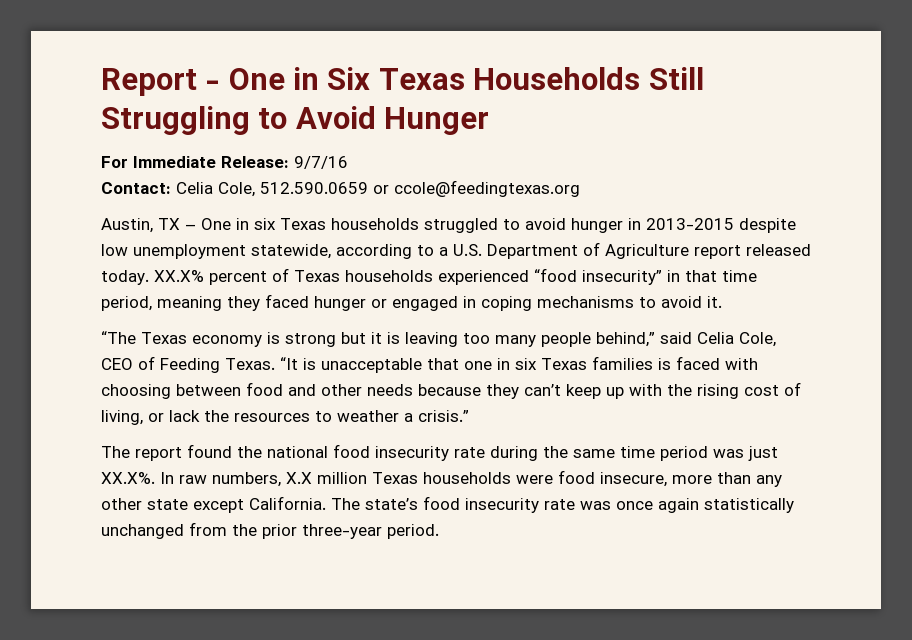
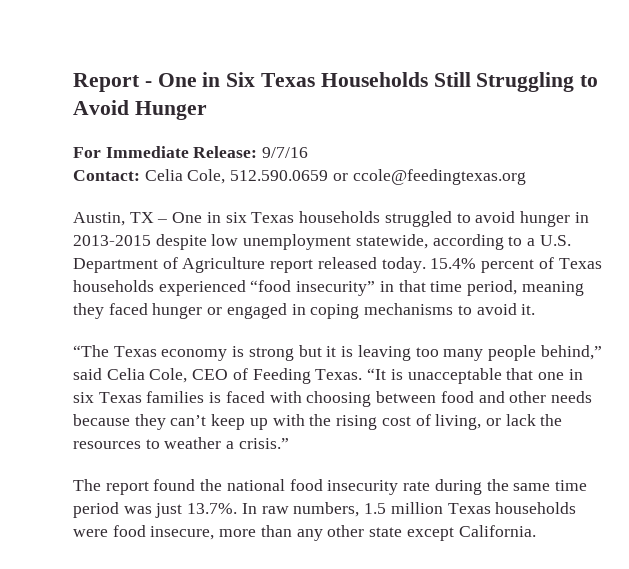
- XX.X% percent of Texas households experienced “food insecurity” in that time period, meaning they faced hunger or engaged in coping mechanisms to avoid it.
+ 15.4% percent of Texas households experienced “food insecurity” in that time period, meaning they faced hunger or engaged in coping mechanisms to avoid it.
- The report found the national food insecurity rate during the same time period was just XX.X%. In raw numbers, X.X million Texas households were food insecure, more than any other state except California. The state’s food insecurity rate was once again statistically unchanged from the prior three-year period.
+ The report found the national food insecurity rate during the same time period was just 13.7%. In raw numbers, 1.5 million Texas households were food insecure, more than any other state except California.

